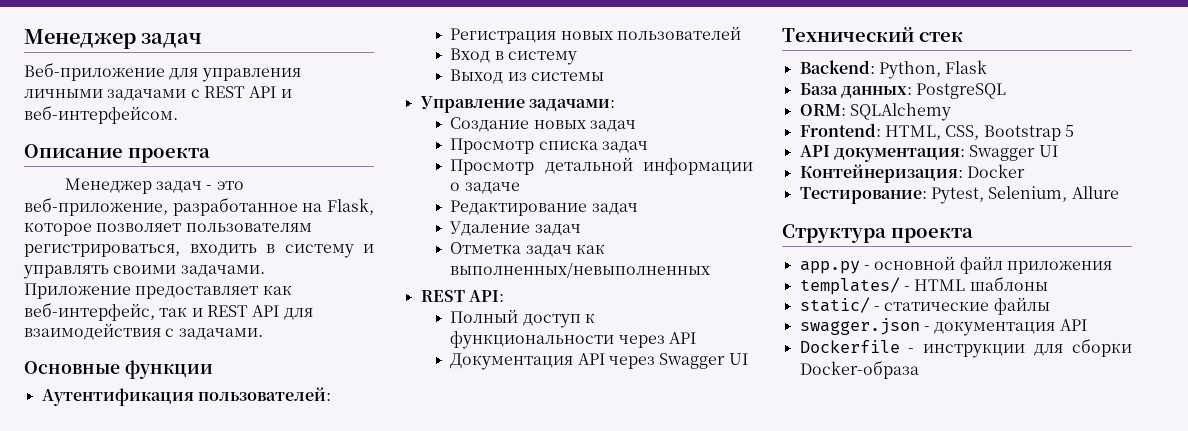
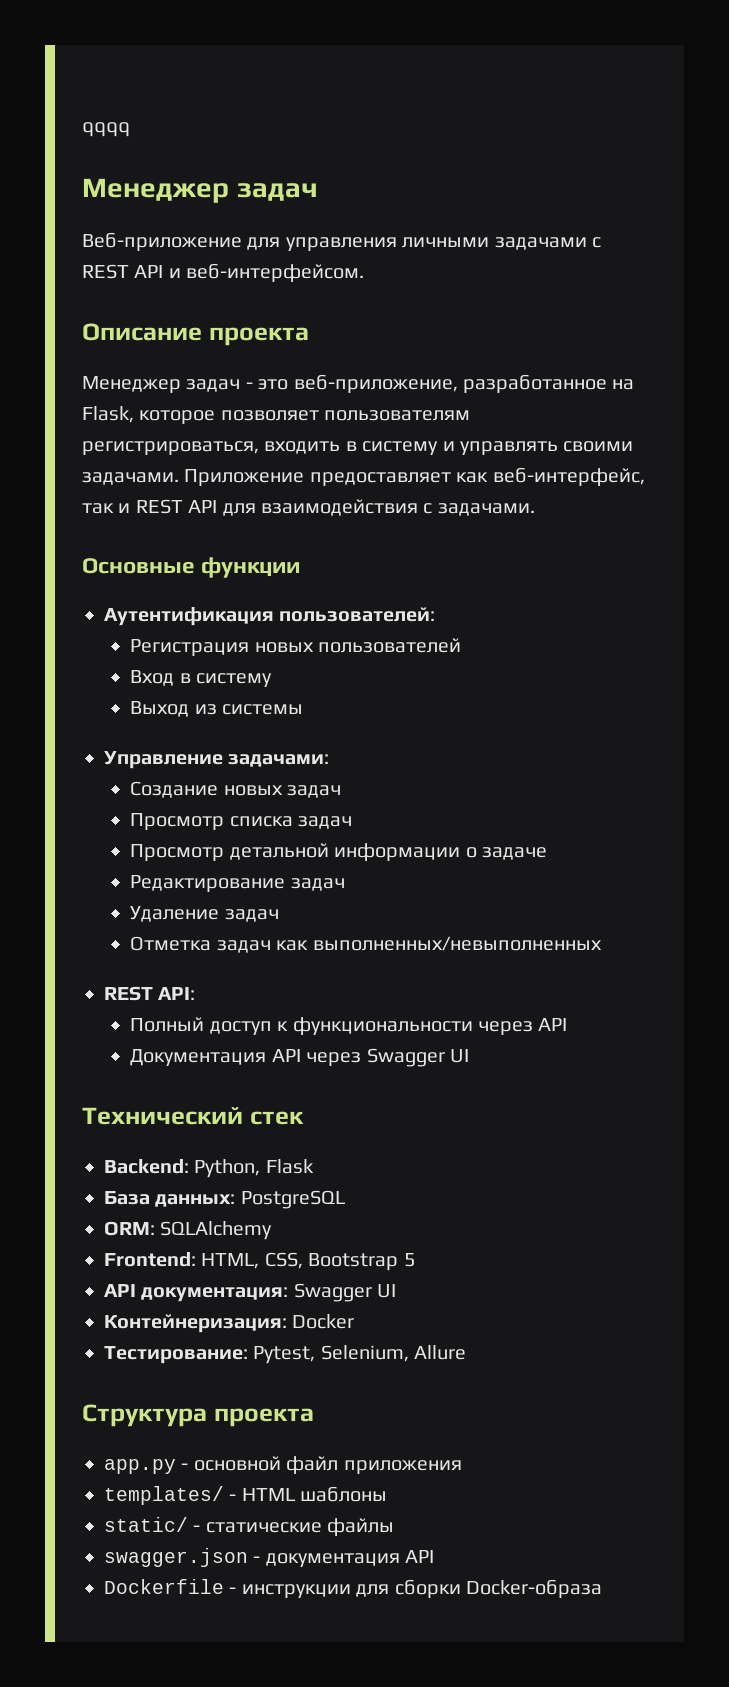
+ qqqq

